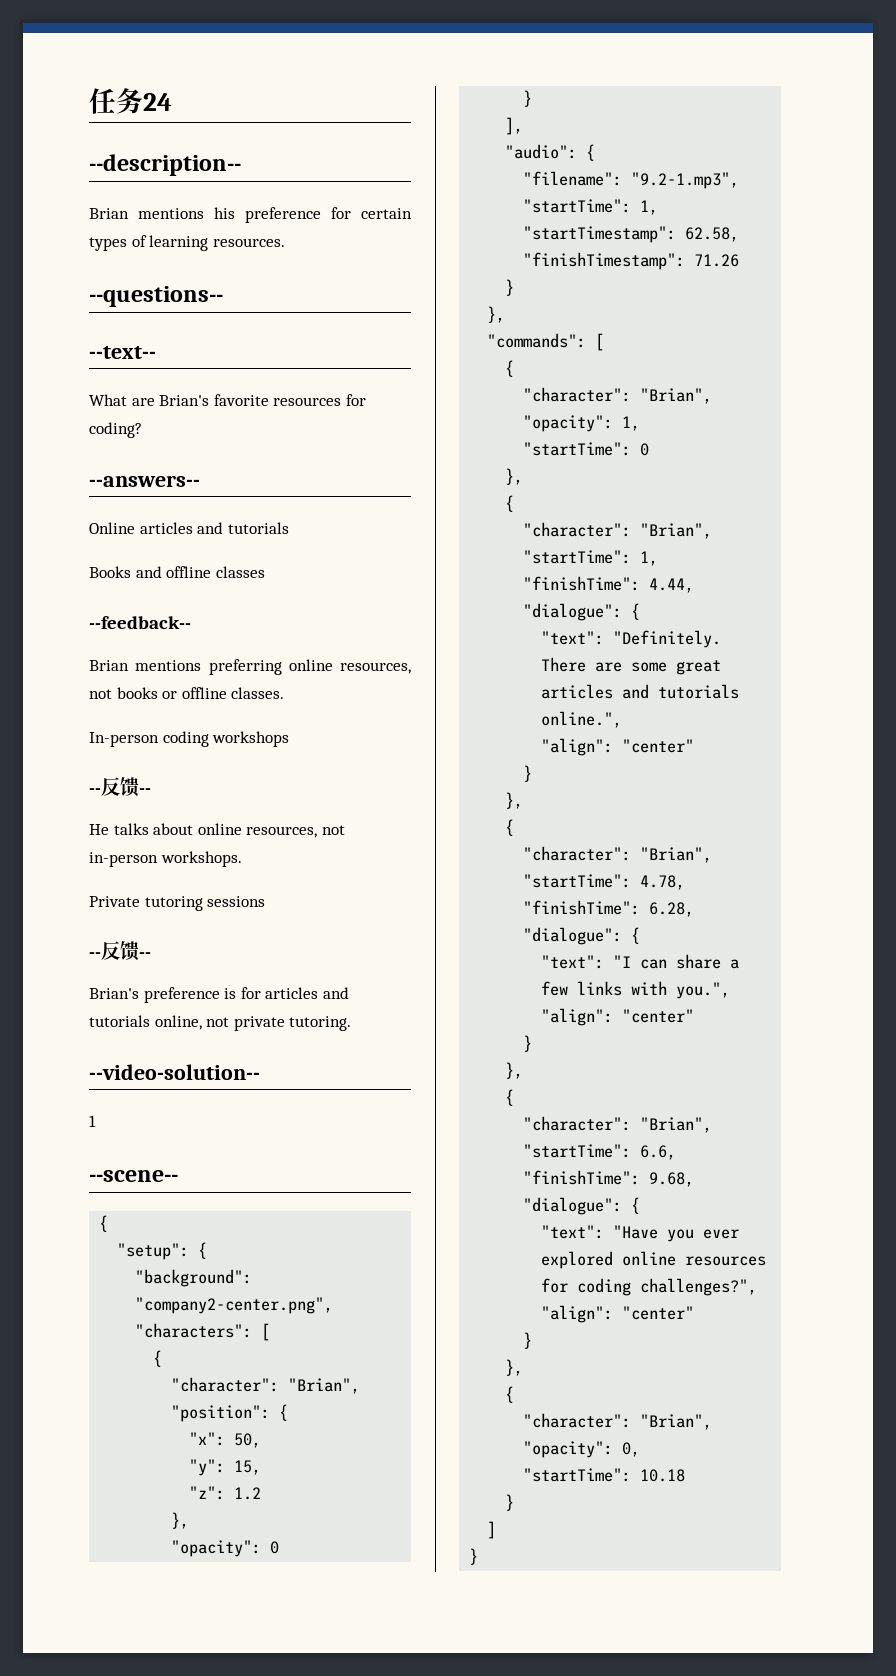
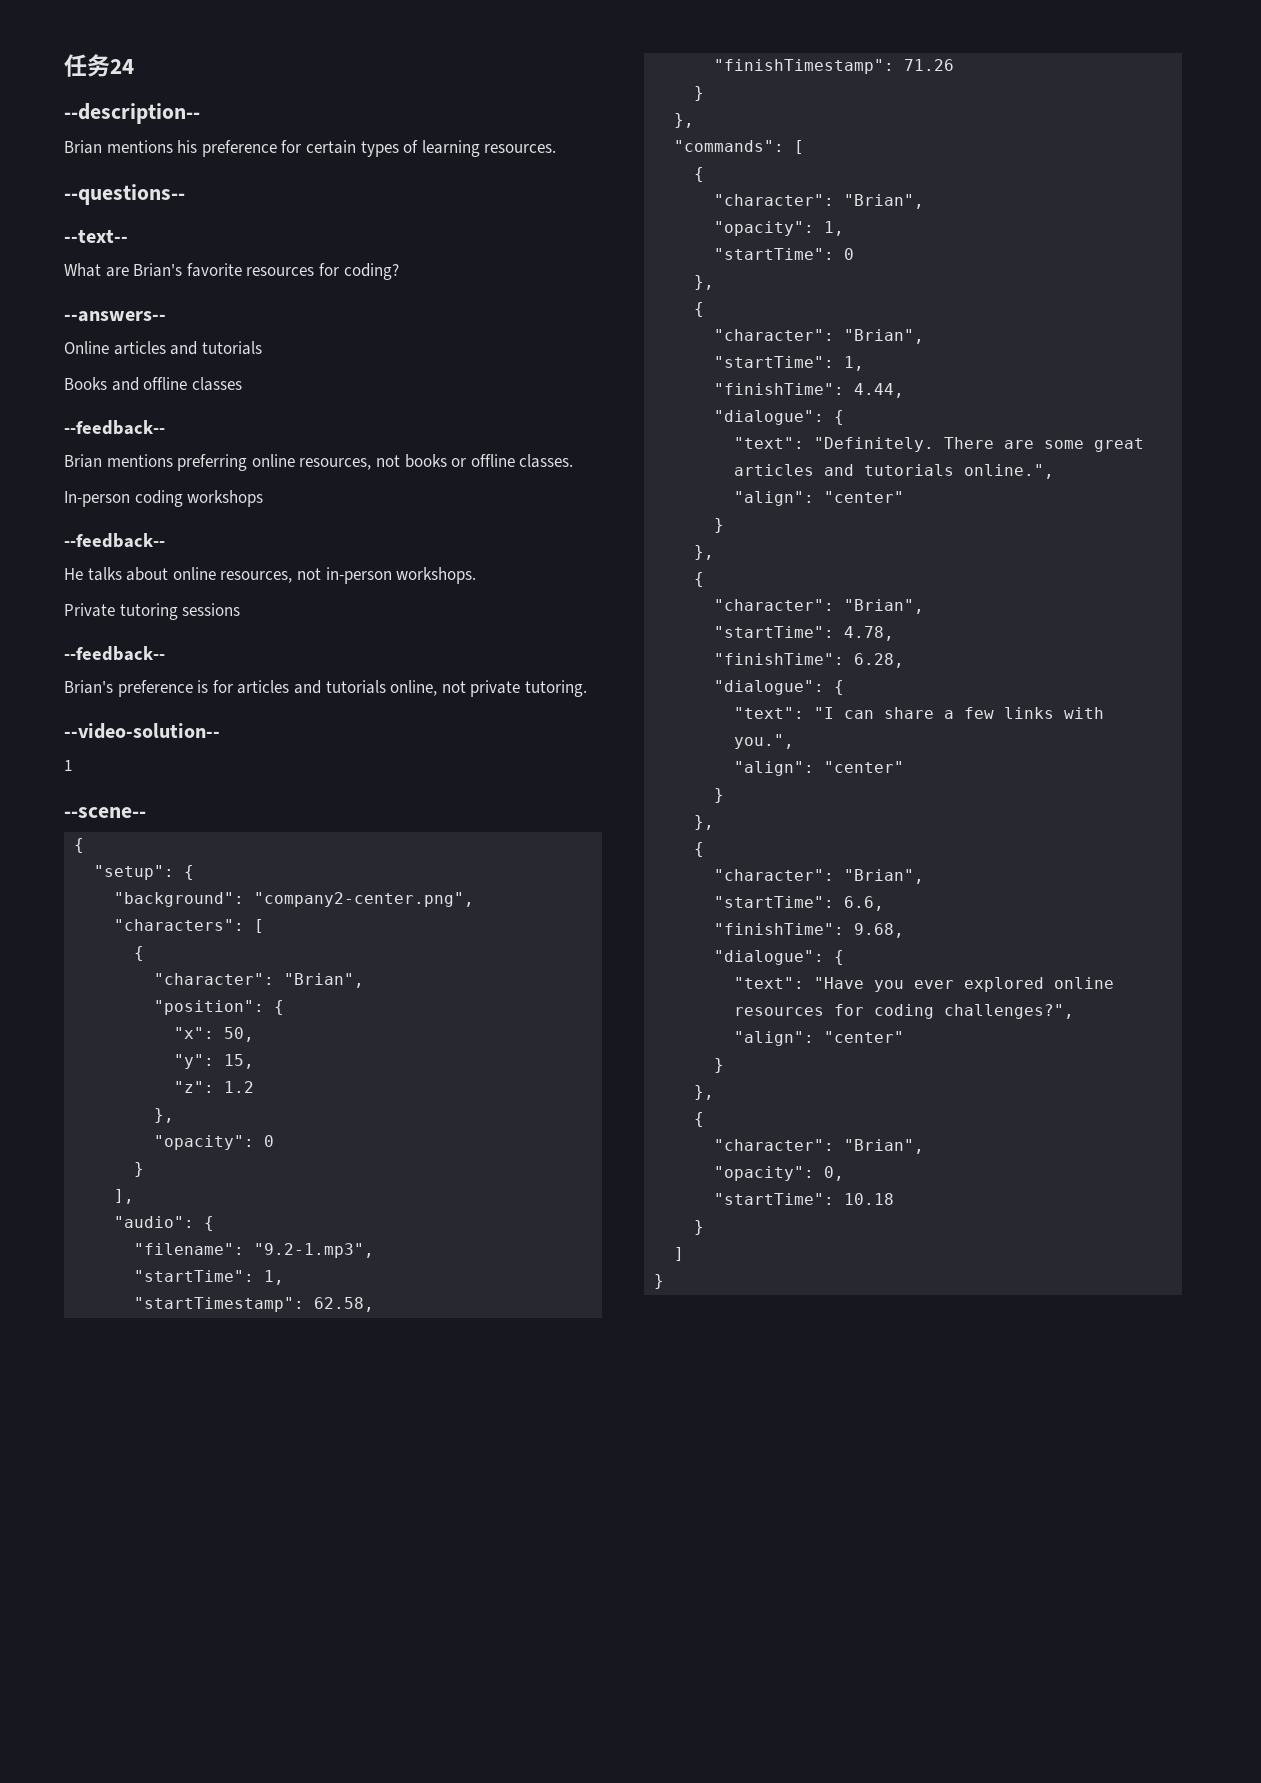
  In-person coding workshops
- --反馈--
+ --feedback--
  Private tutoring sessions
- --反馈--
+ --feedback--

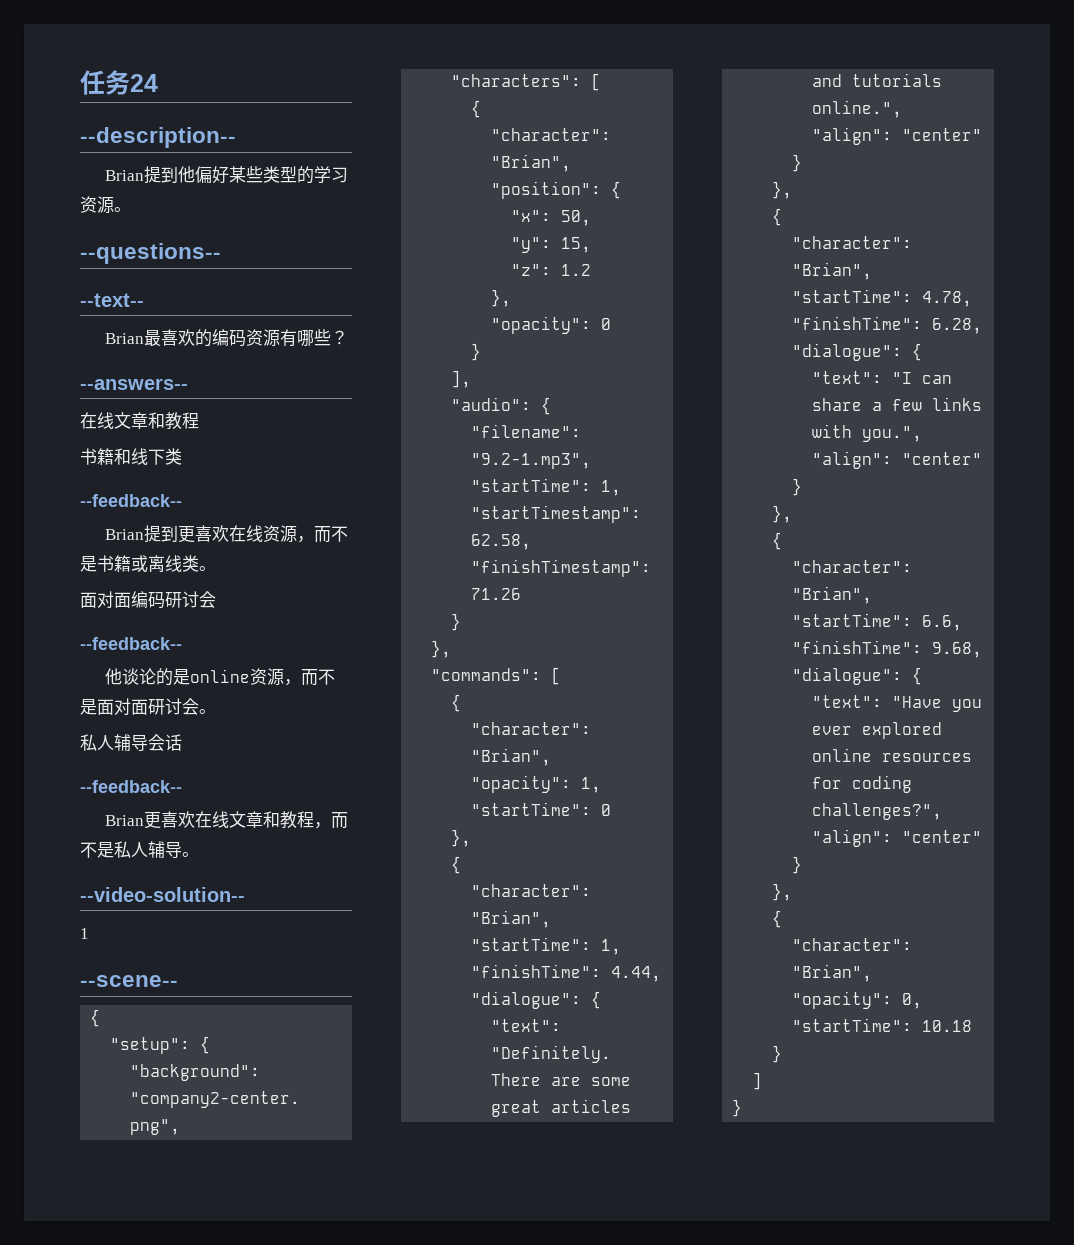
- Brian mentions his preference for certain types of learning resources.
+ Brian提到他偏好某些类型的学习资源。
  --questions--
  --text--
- What are Brian's favorite resources for coding?
+ Brian最喜欢的编码资源有哪些？
  --answers--
- Online articles and tutorials
- Books and offline classes
+ 在线文章和教程
+ 书籍和线下类
  --feedback--
- Brian mentions preferring online resources, not books or offline classes.
- In-person coding workshops
+ Brian提到更喜欢在线资源，而不是书籍或离线类。
+ 面对面编码研讨会
  --feedback--
- He talks about online resources, not in-person workshops.
- Private tutoring sessions
+ 他谈论的是online资源，而不是面对面研讨会。
+ 私人辅导会话
  --feedback--
- Brian's preference is for articles and tutorials online, not private tutoring.
+ Brian更喜欢在线文章和教程，而不是私人辅导。

